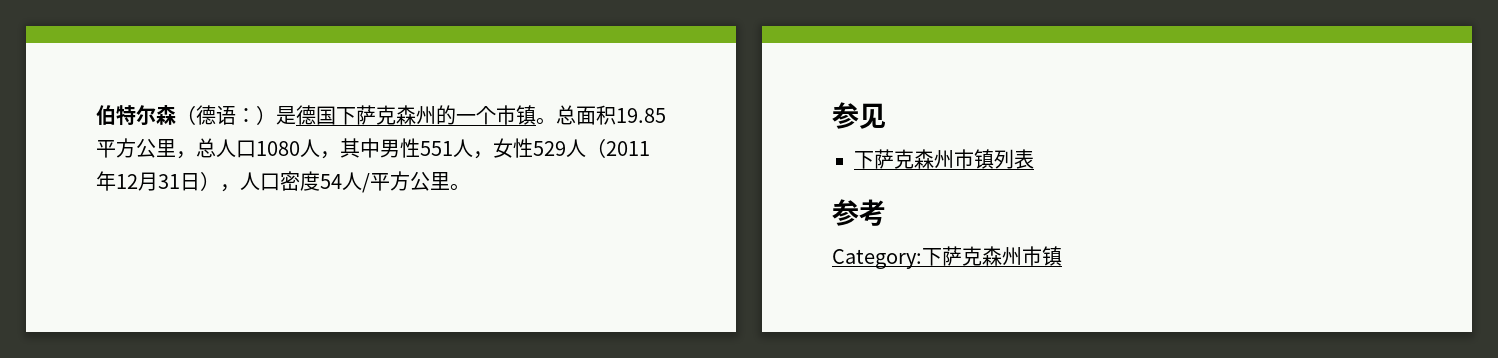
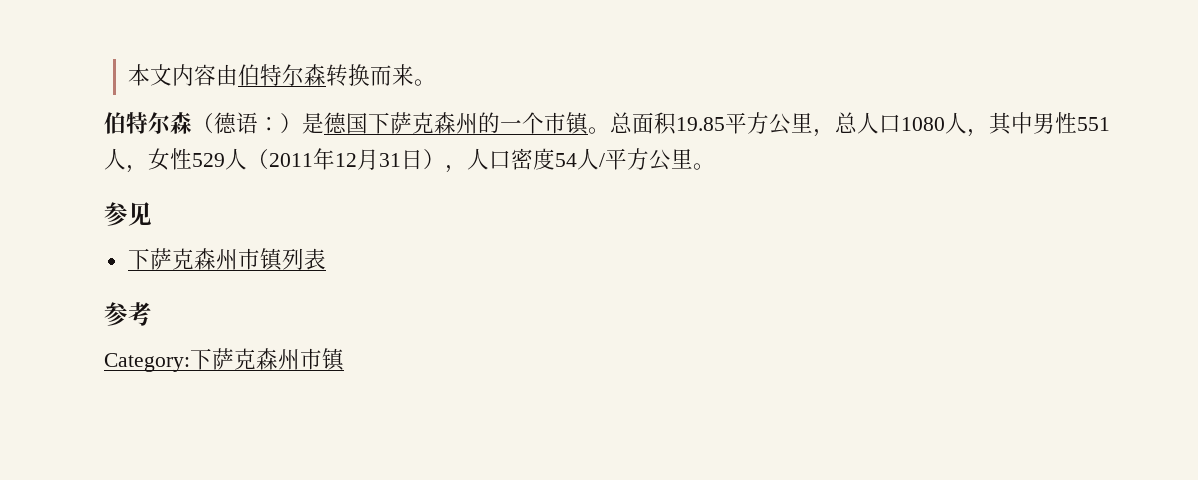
+ 本文内容由伯特尔森转换而来。

